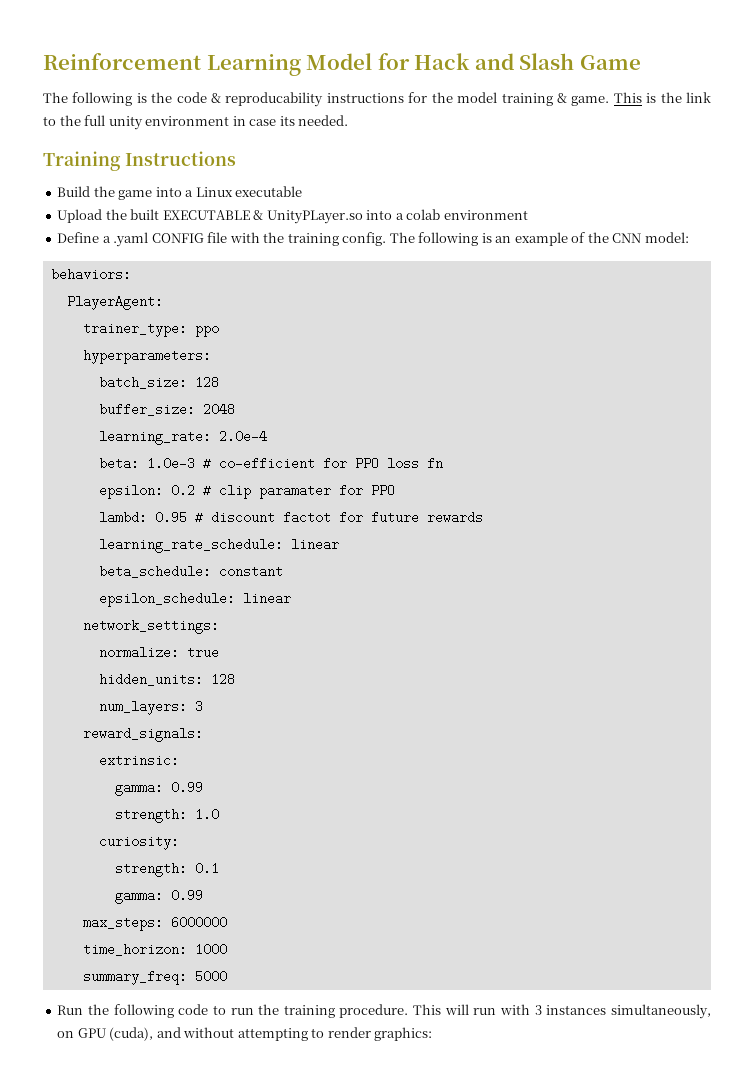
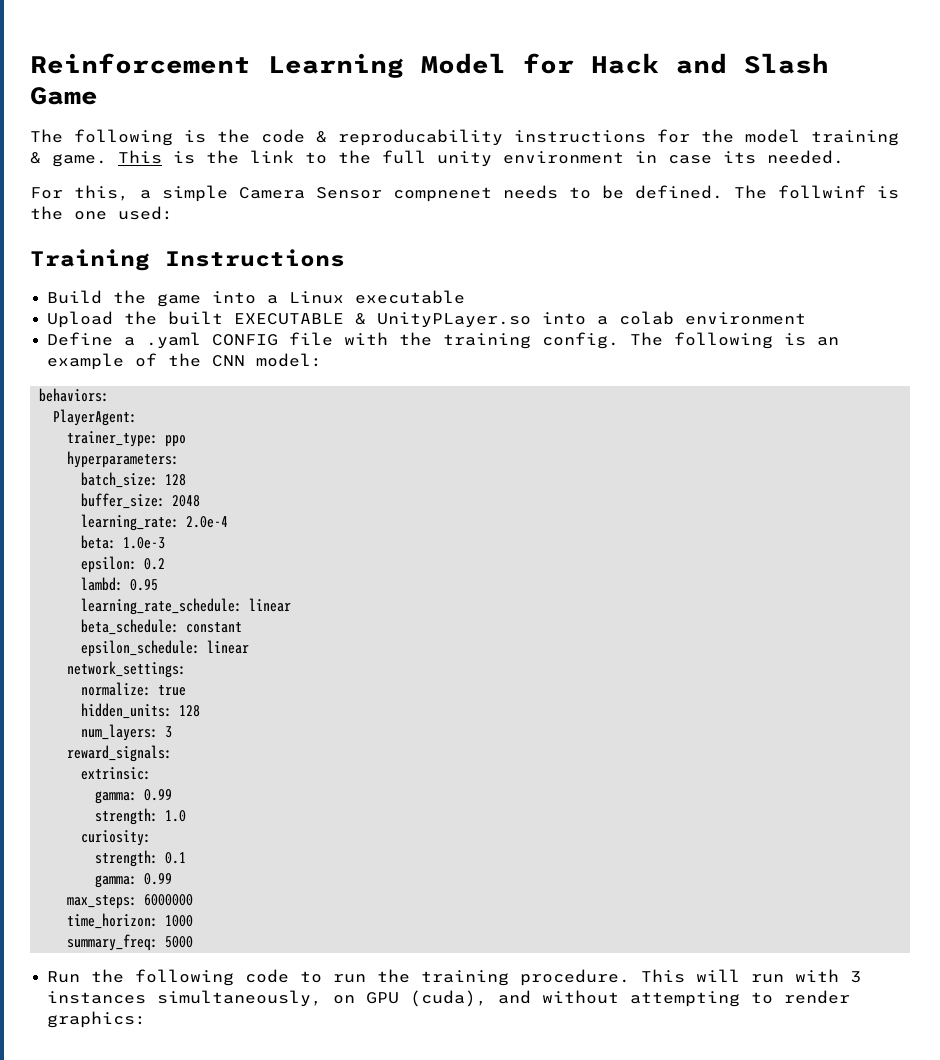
+ For this, a simple Camera Sensor compnenet needs to be defined. The follwinf is the one used:
- beta: 1.0e-3 # co-efficient for PPO loss fn
- epsilon: 0.2 # clip paramater for PPO
- lambd: 0.95 # discount factot for future rewards
+ beta: 1.0e-3
+ epsilon: 0.2
+ lambd: 0.95

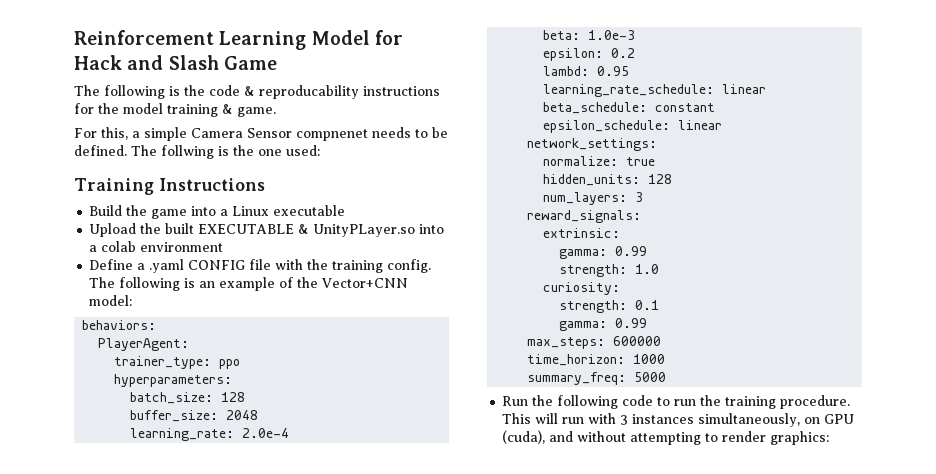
- This is the link to the full unity environment in case its needed.
- The follwinf is the one used:
+ The follwing is the one used:
- The following is an example of the CNN model:
+ The following is an example of the Vector+CNN model:
- max_steps: 6000000
+ max_steps: 600000

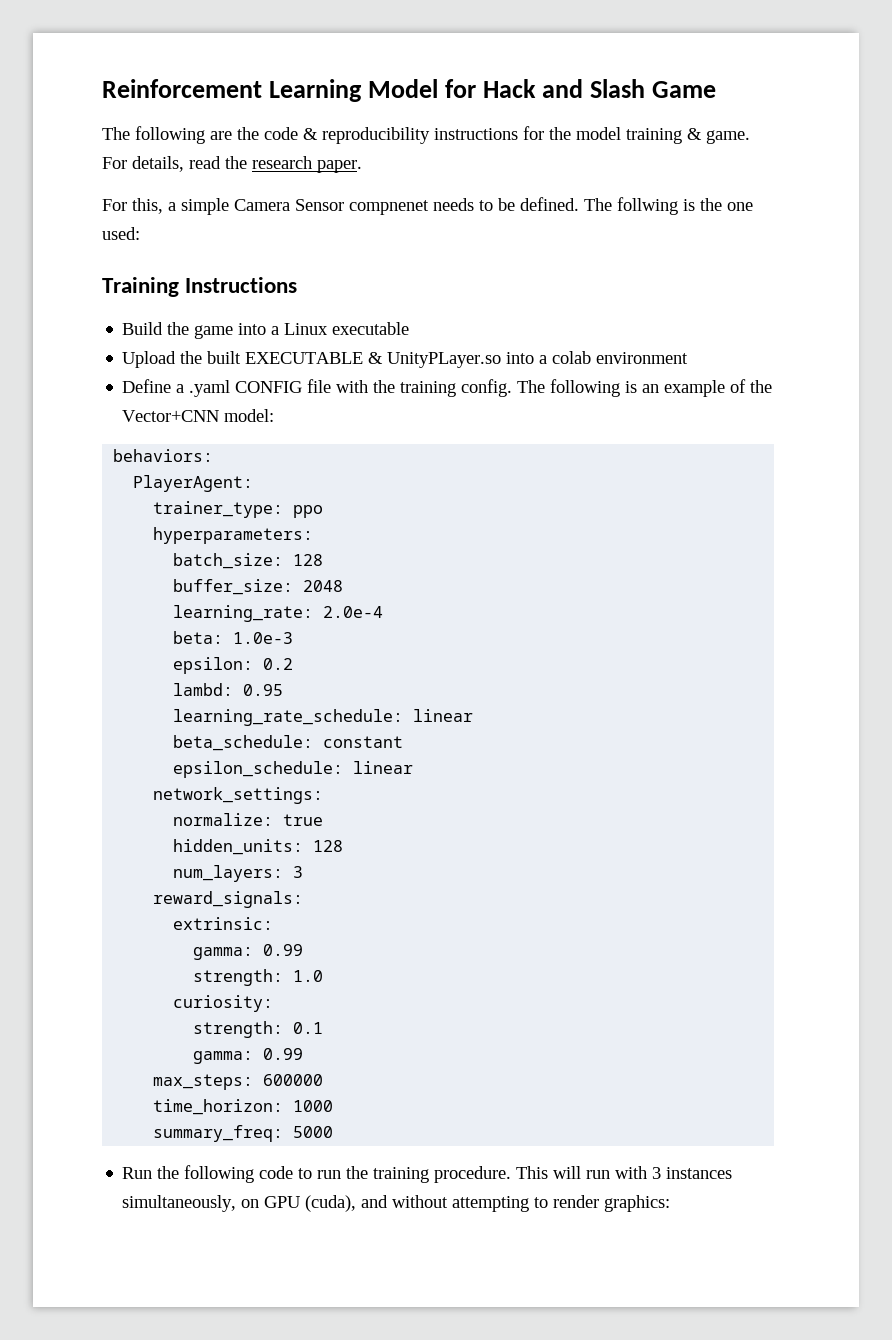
- The following is the code & reproducability instructions for the model training & game.
+ The following are the code & reproducibility instructions for the model training & game. For details, read the research paper.

